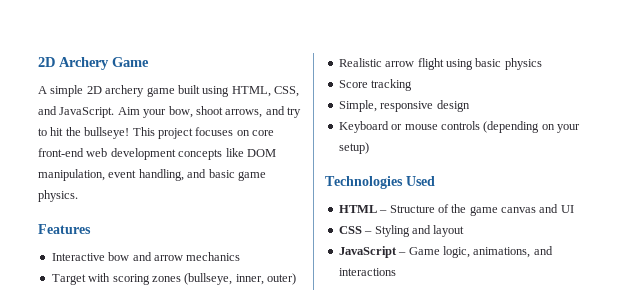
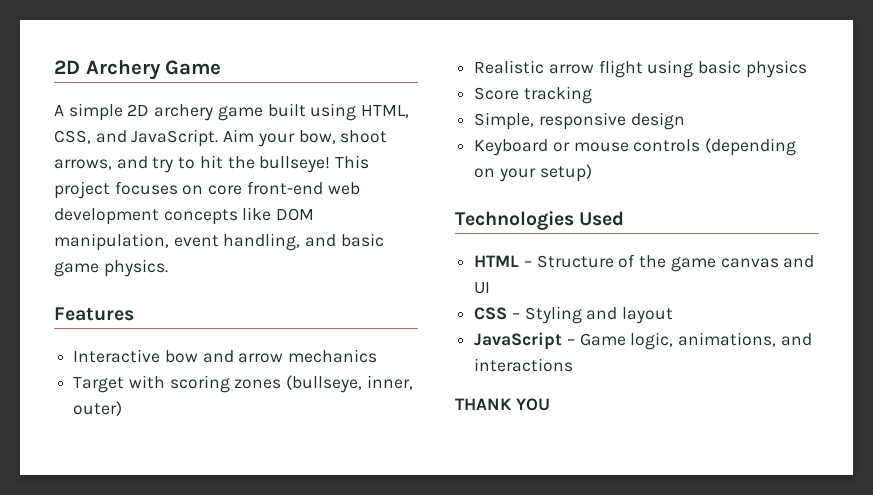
+ THANK YOU

